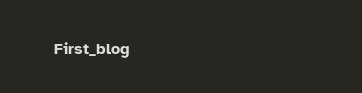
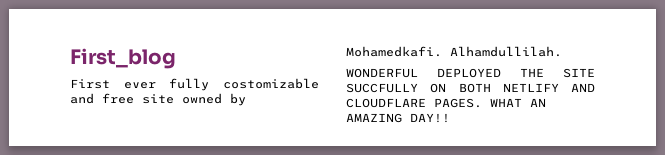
+ First ever fully costomizable and free site owned by Mohamedkafi. Alhamdullilah.
+ WONDERFUL DEPLOYED THE SITE SUCCFULLY ON BOTH NETLIFY AND CLOUDFLARE PAGES. WHAT AN AMAZING DAY!!

